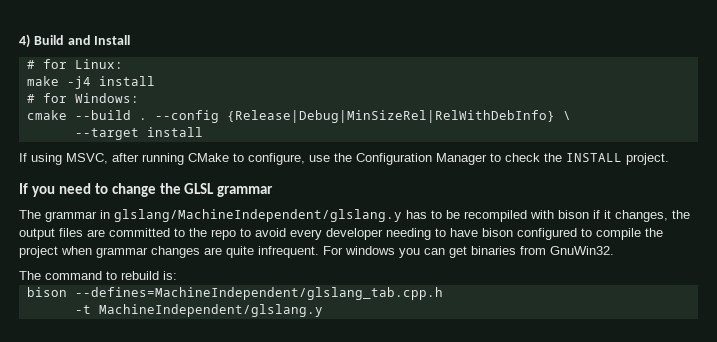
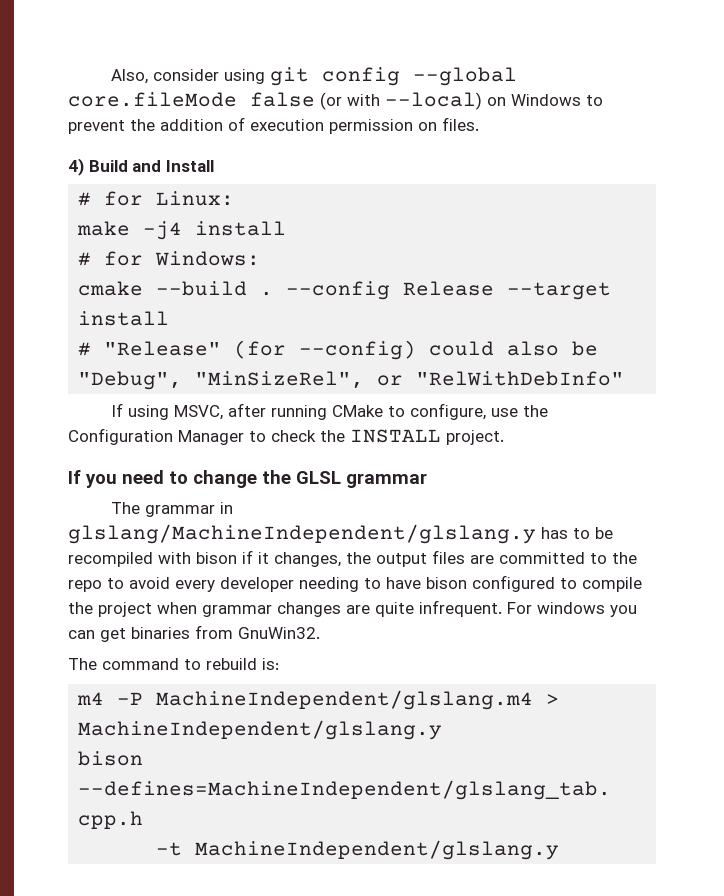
+ Also, consider using git config --global core.fileMode false (or with --local) on Windows to prevent the addition of execution permission on files.
- --config {Release|Debug|MinSizeRel|RelWithDebInfo} \
- --target install
+ --config Release --target install
+ # "Release" (for --config) could also be "Debug", "MinSizeRel", or "RelWithDebInfo"
+ m4 -P MachineIndependent/glslang.m4 > MachineIndependent/glslang.y

